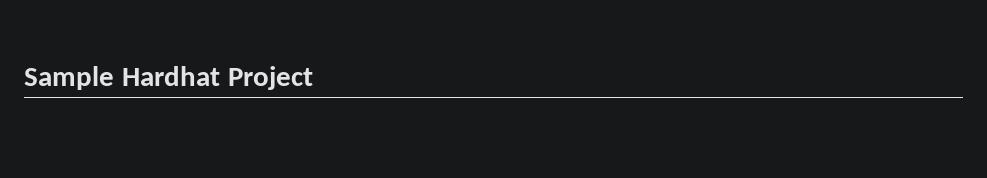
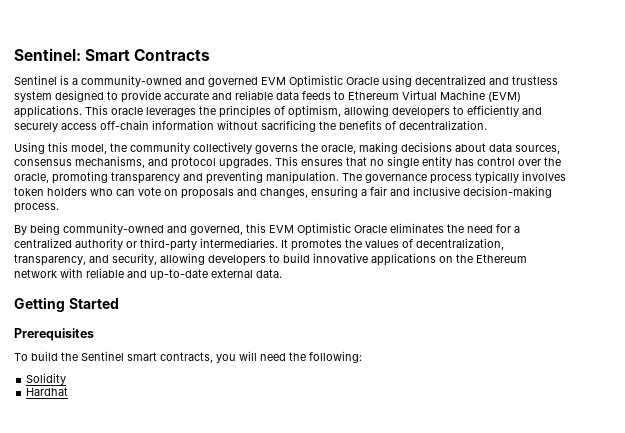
- Sample Hardhat Project
+ Sentinel: Smart Contracts
+ Sentinel is a community-owned and governed EVM Optimistic Oracle using decentralized and trustless system designed to provide accurate and reliable data feeds to Ethereum Virtual Machine (EVM) applications. This oracle leverages the principles of optimism, allowing developers to efficiently and securely access off-chain information without sacrificing the benefits of decentralization.
+ Using this model, the community collectively governs the oracle, making decisions about data sources, consensus mechanisms, and protocol upgrades. This ensures that no single entity has control over the oracle, promoting transparency and preventing manipulation. The governance process typically involves token holders who can vote on proposals and changes, ensuring a fair and inclusive decision-making process.
+ By being community-owned and governed, this EVM Optimistic Oracle eliminates the need for a centralized authority or third-party intermediaries. It promotes the values of decentralization, transparency, and security, allowing developers to build innovative applications on the Ethereum network with reliable and up-to-date external data.
+ Getting Started
+ Prerequisites
+ To build the Sentinel smart contracts, you will need the following:
+ Solidity
+ Hardhat

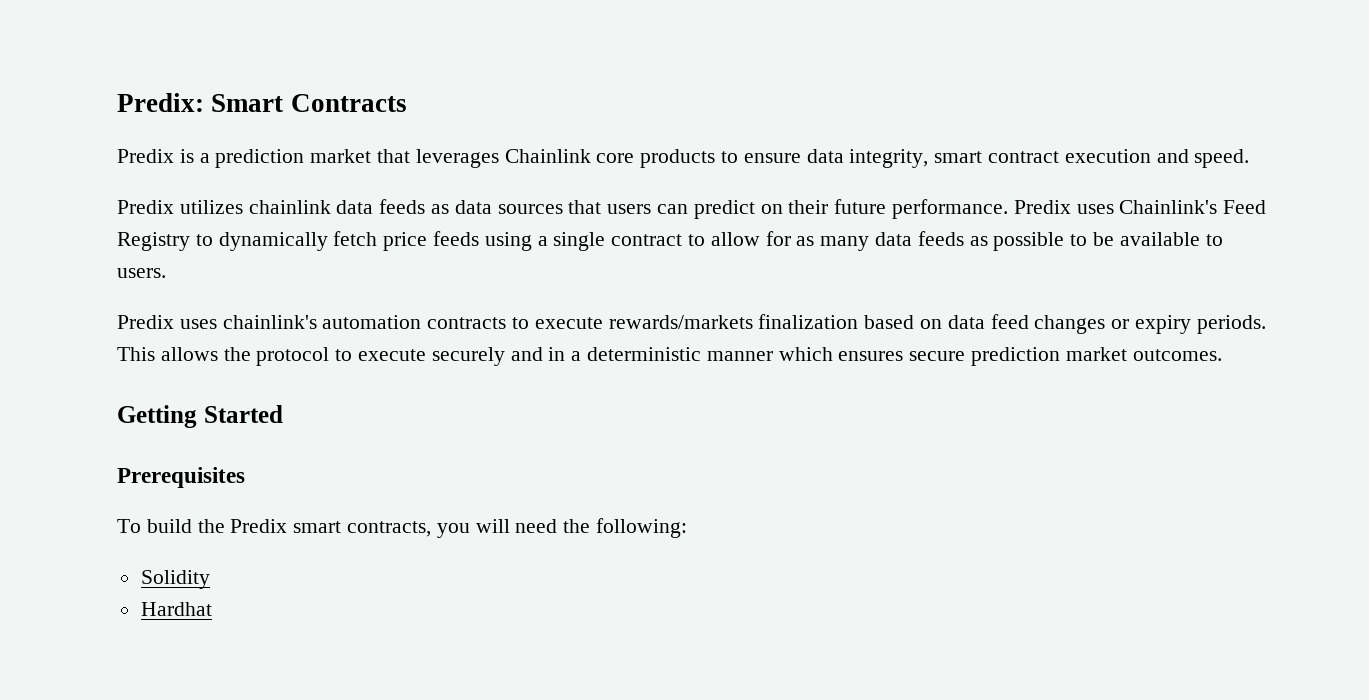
- Sentinel: Smart Contracts
+ Predix: Smart Contracts
- Sentinel is a community-owned and governed EVM Optimistic Oracle using decentralized and trustless system designed to provide accurate and reliable data feeds to Ethereum Virtual Machine (EVM) applications. This oracle leverages the principles of optimism, allowing developers to efficiently and securely access off-chain information without sacrificing the benefits of decentralization.
- Using this model, the community collectively governs the oracle, making decisions about data sources, consensus mechanisms, and protocol upgrades. This ensures that no single entity has control over the oracle, promoting transparency and preventing manipulation. The governance process typically involves token holders who can vote on proposals and changes, ensuring a fair and inclusive decision-making process.
- By being community-owned and governed, this EVM Optimistic Oracle eliminates the need for a centralized authority or third-party intermediaries. It promotes the values of decentralization, transparency, and security, allowing developers to build innovative applications on the Ethereum network with reliable and up-to-date external data.
+ Predix is a prediction market that leverages Chainlink core products to ensure data integrity, smart contract execution and speed.
+ Predix utilizes chainlink data feeds as data sources that users can predict on their future performance. Predix uses Chainlink's Feed Registry to dynamically fetch price feeds using a single contract to allow for as many data feeds as possible to be available to users.
+ Predix uses chainlink's automation contracts to execute rewards/markets finalization based on data feed changes or expiry periods. This allows the protocol to execute securely and in a deterministic manner which ensures secure prediction market outcomes.
- To build the Sentinel smart contracts, you will need the following:
+ To build the Predix smart contracts, you will need the following:

